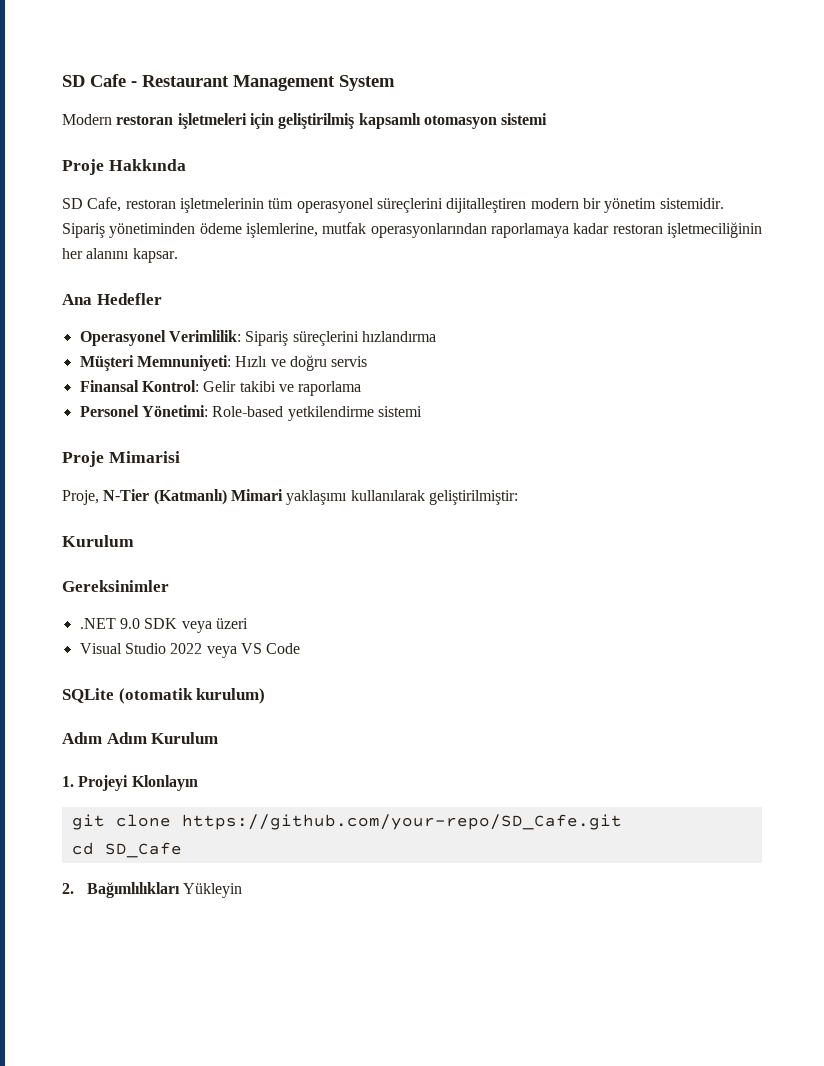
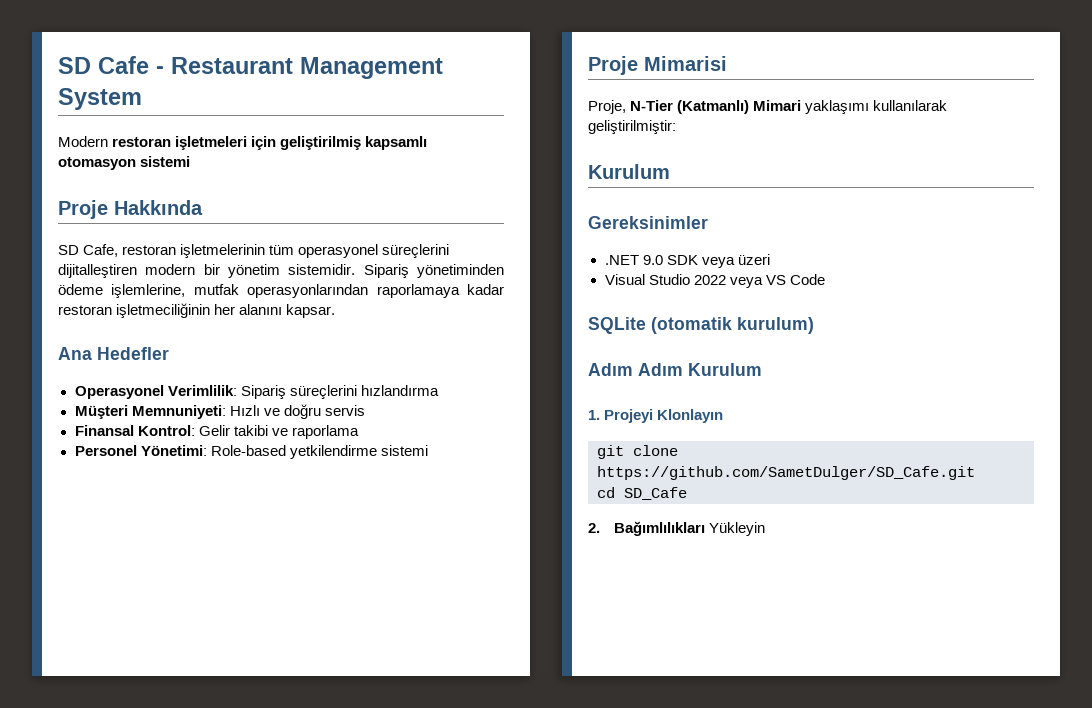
- git clone https://github.com/your-repo/SD_Cafe.git
+ git clone https://github.com/SametDulger/SD_Cafe.git

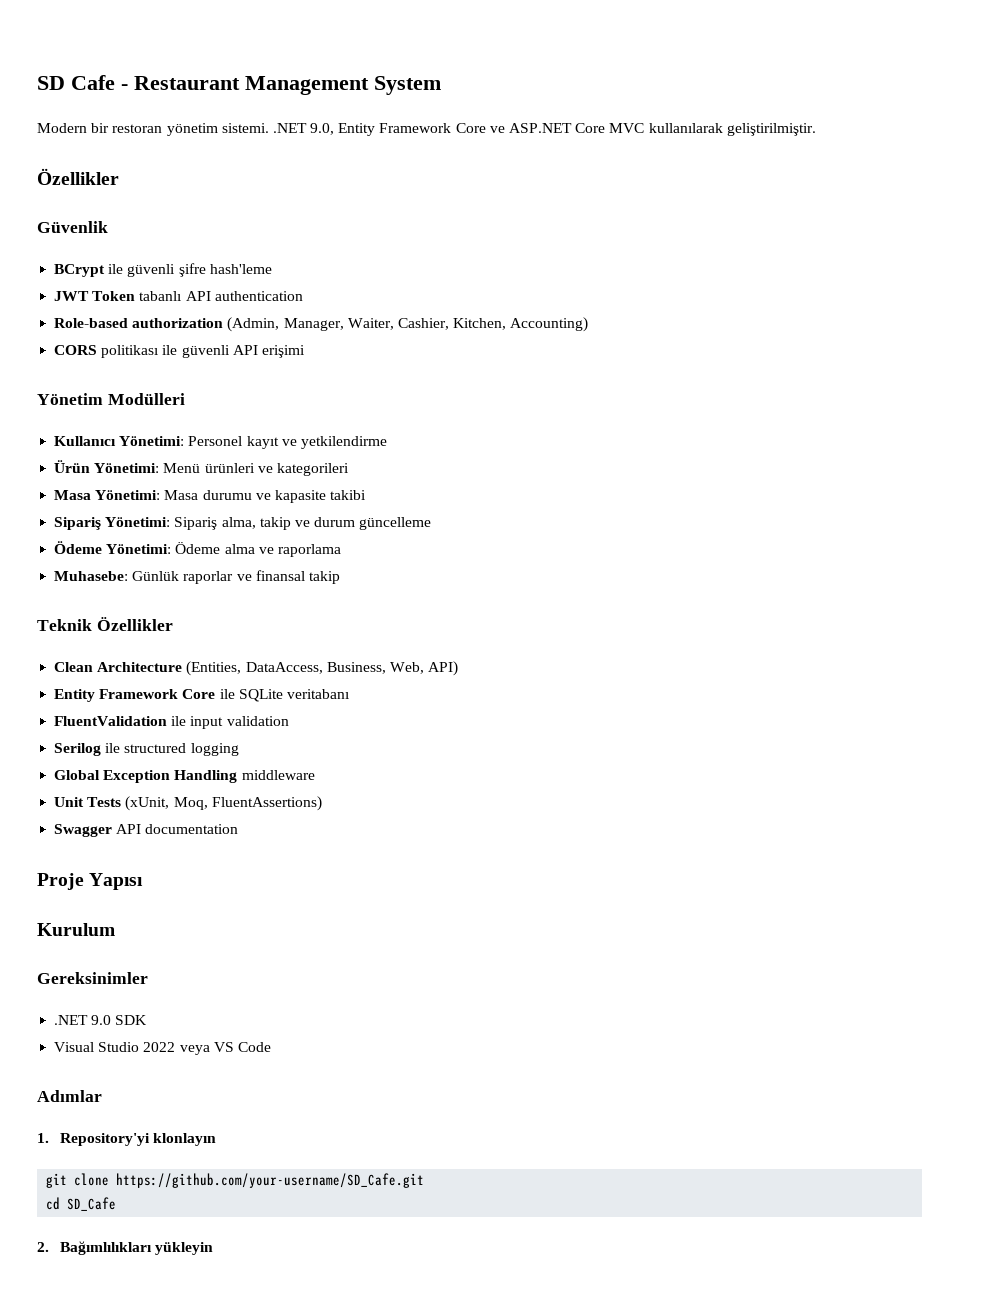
- Modern restoran işletmeleri için geliştirilmiş kapsamlı otomasyon sistemi
- Proje Hakkında
- SD Cafe, restoran işletmelerinin tüm operasyonel süreçlerini dijitalleştiren modern bir yönetim sistemidir. Sipariş yönetiminden ödeme işlemlerine, mutfak operasyonlarından raporlamaya kadar restoran işletmeciliğinin her alanını kapsar.
- Ana Hedefler
- Operasyonel Verimlilik: Sipariş süreçlerini hızlandırma
- Müşteri Memnuniyeti: Hızlı ve doğru servis
- Finansal Kontrol: Gelir takibi ve raporlama
- Personel Yönetimi: Role-based yetkilendirme sistemi
- Proje Mimarisi
- Proje, N-Tier (Katmanlı) Mimari yaklaşımı kullanılarak geliştirilmiştir:
+ Modern bir restoran yönetim sistemi. .NET 9.0, Entity Framework Core ve ASP.NET Core MVC kullanılarak geliştirilmiştir.
+ Özellikler
+ Güvenlik
+ BCrypt ile güvenli şifre hash'leme
+ JWT Token tabanlı API authentication
+ Role-based authorization (Admin, Manager, Waiter, Cashier, Kitchen, Accounting)
+ CORS politikası ile güvenli API erişimi
+ Yönetim Modülleri
+ Kullanıcı Yönetimi: Personel kayıt ve yetkilendirme
+ Ürün Yönetimi: Menü ürünleri ve kategorileri
+ Masa Yönetimi: Masa durumu ve kapasite takibi
+ Sipariş Yönetimi: Sipariş alma, takip ve durum güncelleme
+ Ödeme Yönetimi: Ödeme alma ve raporlama
+ Muhasebe: Günlük raporlar ve finansal takip
+ Teknik Özellikler
+ Clean Architecture (Entities, DataAccess, Business, Web, API)
+ Entity Framework Core ile SQLite veritabanı
+ FluentValidation ile input validation
+ Serilog ile structured logging
+ Global Exception Handling middleware
+ Unit Tests (xUnit, Moq, FluentAssertions)
+ Swagger API documentation
+ Proje Yapısı
- .NET 9.0 SDK veya üzeri
+ .NET 9.0 SDK
- SQLite (otomatik kurulum)
- Adım Adım Kurulum
- 1. Projeyi Klonlayın
+ Adımlar
+ 1. Repository'yi klonlayın
- git clone https://github.com/SametDulger/SD_Cafe.git
+ git clone https://github.com/your-username/SD_Cafe.git
- 2. Bağımlılıkları Yükleyin
+ 2. Bağımlılıkları yükleyin

